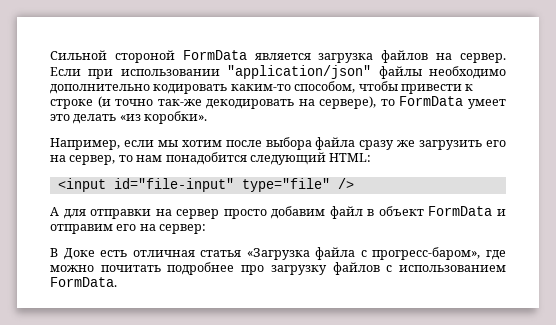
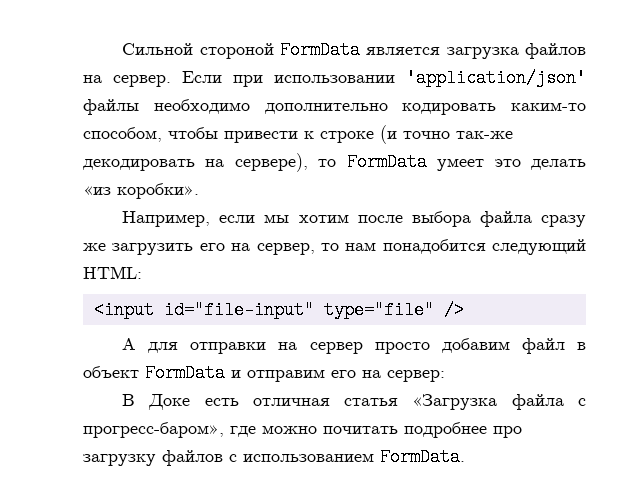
- Если при использовании "application/json" файлы необходимо дополнительно кодировать каким-то способом, чтобы привести к строке (и точно так-же декодировать на сервере), то FormData умеет это делать «из коробки».
+ Если при использовании 'application/json' файлы необходимо дополнительно кодировать каким-то способом, чтобы привести к строке (и точно так-же декодировать на сервере), то FormData умеет это делать «из коробки».

